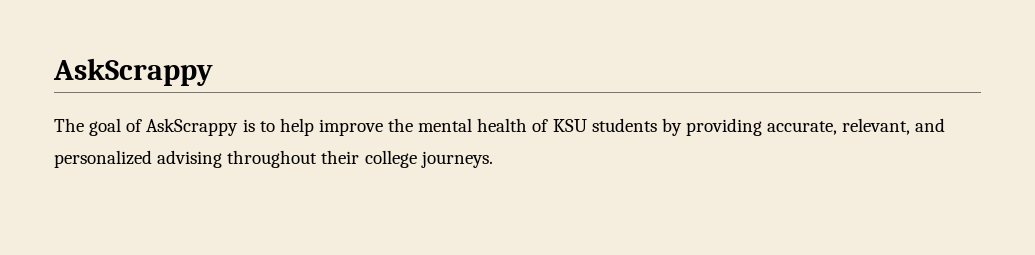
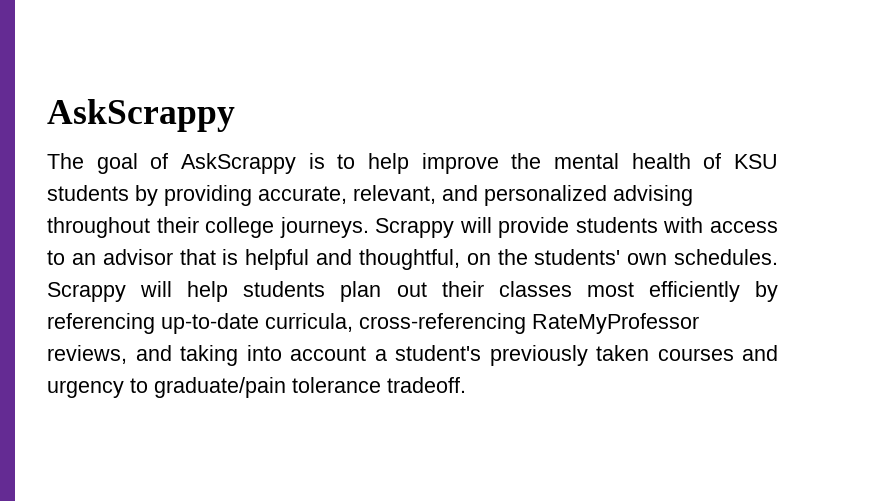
+ Scrappy will provide students with access to an advisor that is helpful and thoughtful, on the students' own schedules. Scrappy will help students plan out their classes most efficiently by referencing up-to-date curricula, cross-referencing RateMyProfessor reviews, and taking into account a student's previously taken courses and urgency to graduate/pain tolerance tradeoff.

